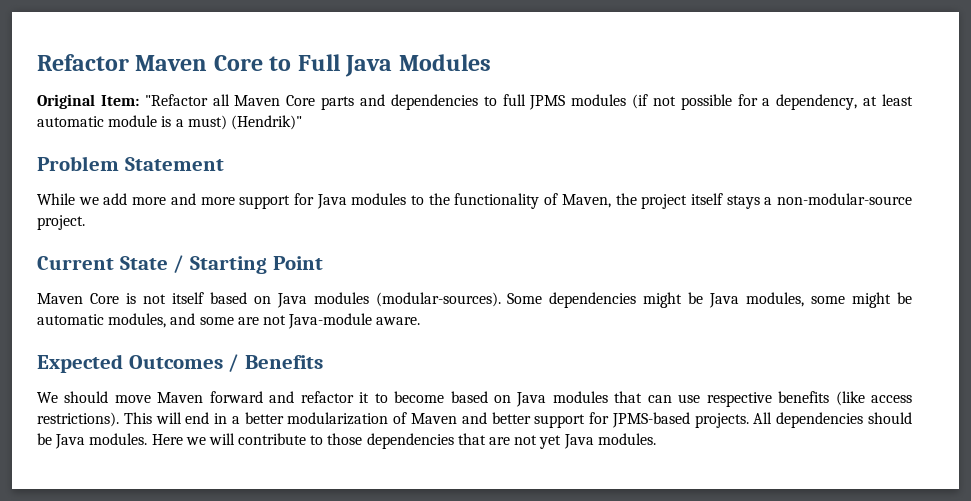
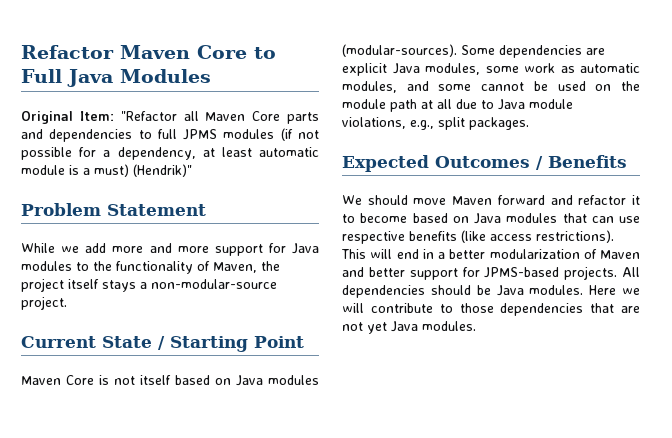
- Some dependencies might be Java modules, some might be automatic modules, and some are not Java-module aware.
+ Some dependencies are explicit Java modules, some work as automatic modules, and some cannot be used on the module path at all due to Java module violations, e.g., split packages.

